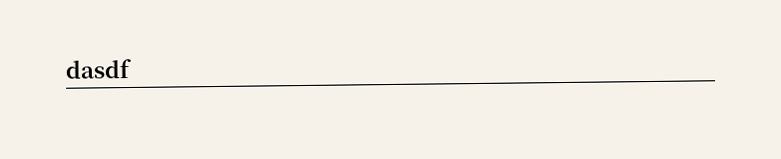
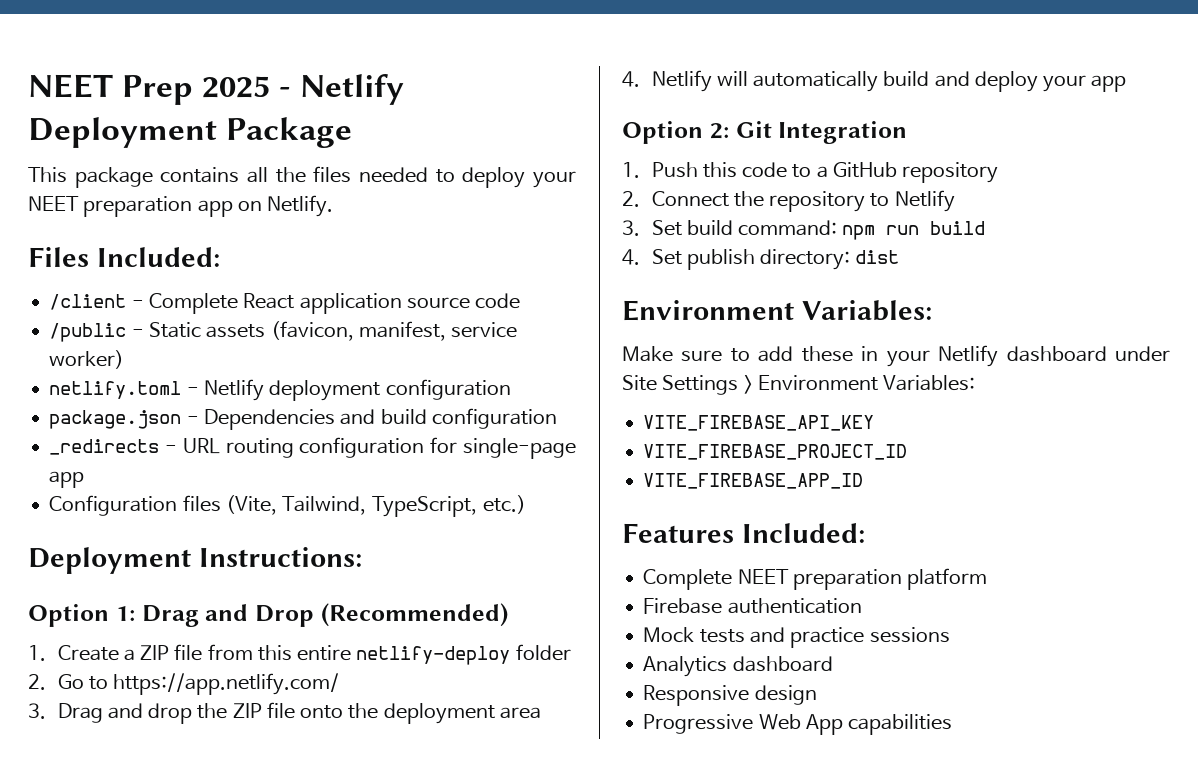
- dasdf
+ NEET Prep 2025 - Netlify Deployment Package
+ This package contains all the files needed to deploy your NEET preparation app on Netlify.
+ Files Included:
+ /client - Complete React application source code
+ /public - Static assets (favicon, manifest, service worker)
+ netlify.toml - Netlify deployment configuration
+ package.json - Dependencies and build configuration
+ _redirects - URL routing configuration for single-page app
+ Configuration files (Vite, Tailwind, TypeScript, etc.)
+ Deployment Instructions:
+ Option 1: Drag and Drop (Recommended)
+ 1. Create a ZIP file from this entire netlify-deploy folder
+ 2. Go to https://app.netlify.com/
+ 3. Drag and drop the ZIP file onto the deployment area
+ 4. Netlify will automatically build and deploy your app
+ Option 2: Git Integration
+ 1. Push this code to a GitHub repository
+ 2. Connect the repository to Netlify
+ 3. Set build command: npm run build
+ 4. Set publish directory: dist
+ Environment Variables:
+ Make sure to add these in your Netlify dashboard under Site Settings > Environment Variables:
+ VITE_FIREBASE_API_KEY
+ VITE_FIREBASE_PROJECT_ID
+ VITE_FIREBASE_APP_ID
+ Features Included:
+ Complete NEET preparation platform
+ Firebase authentication
+ Mock tests and practice sessions
+ Analytics dashboard
+ Responsive design
+ Progressive Web App capabilities

